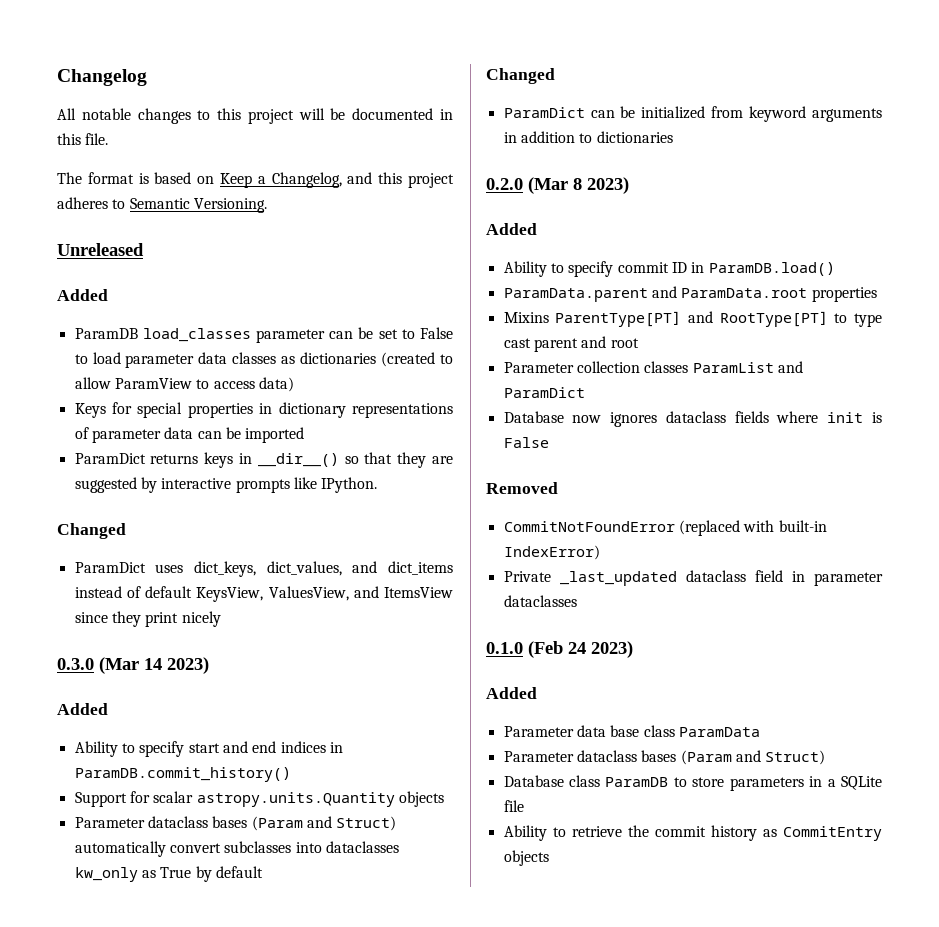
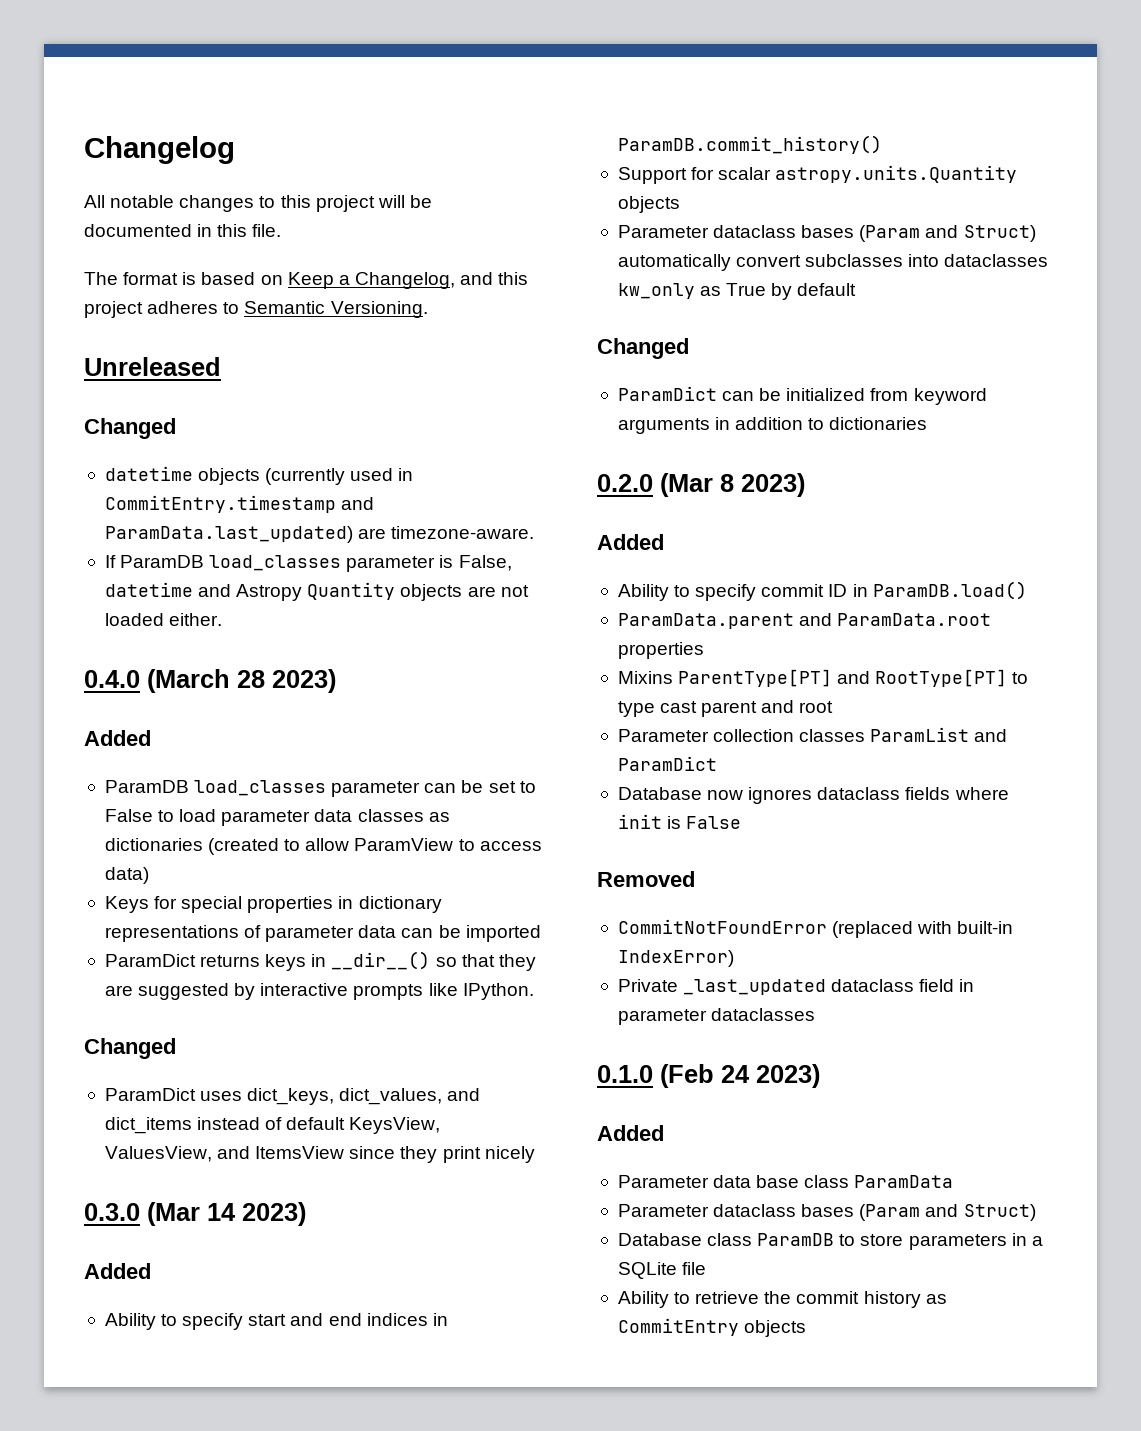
  Unreleased
+ Changed
+ datetime objects (currently used in CommitEntry.timestamp and ParamData.last_updated) are timezone-aware.
+ If ParamDB load_classes parameter is False, datetime and Astropy Quantity objects are not loaded either.
+ 0.4.0 (March 28 2023)

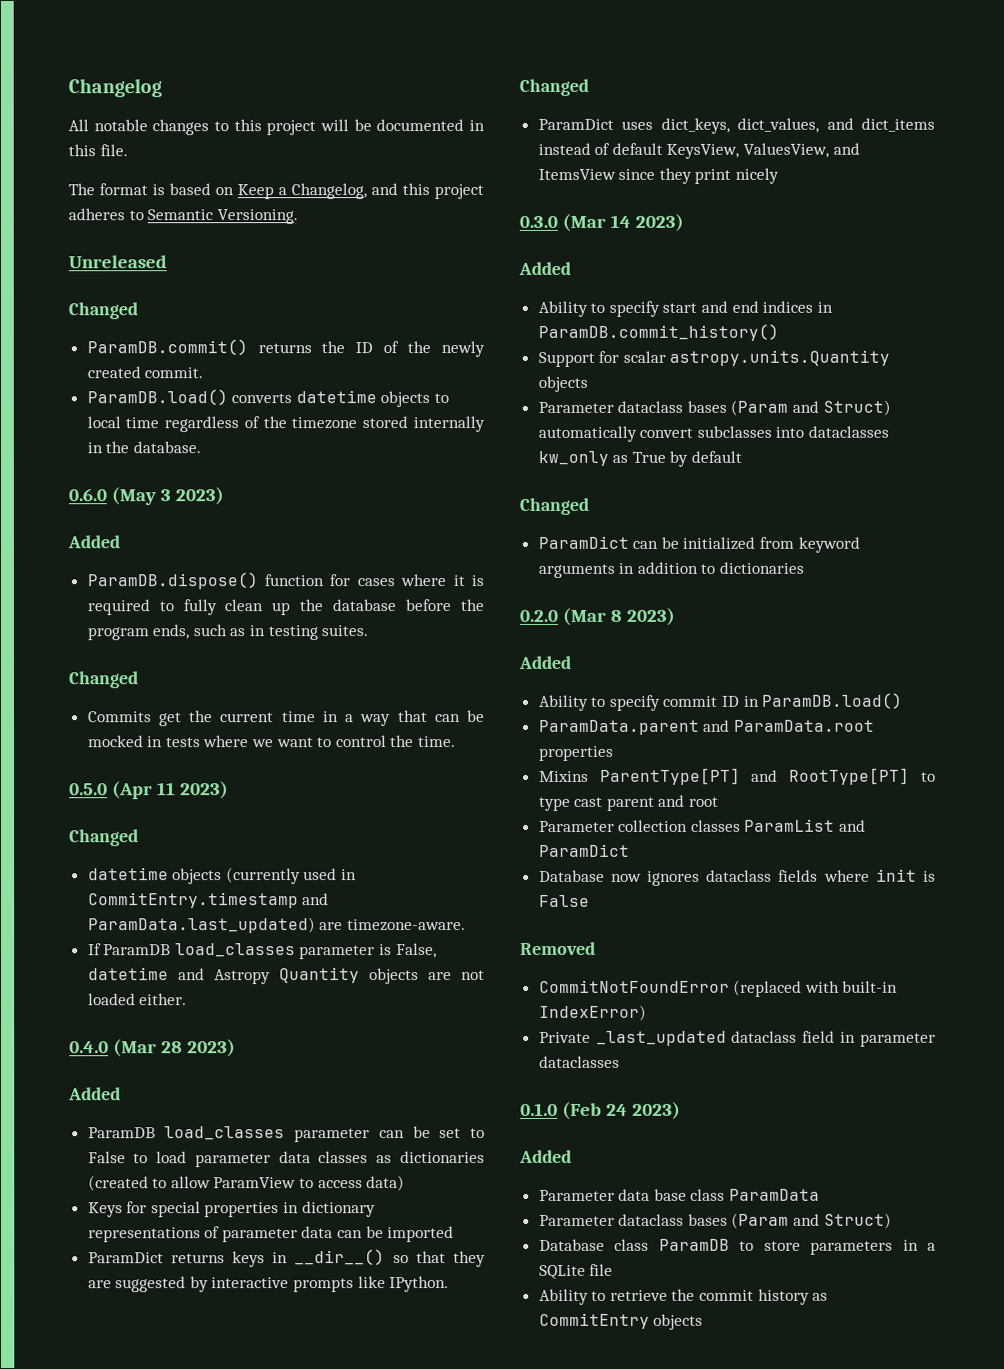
+ ParamDB.commit() returns the ID of the newly created commit.
+ ParamDB.load() converts datetime objects to local time regardless of the timezone stored internally in the database.
+ 0.6.0 (May 3 2023)
+ Added
+ ParamDB.dispose() function for cases where it is required to fully clean up the database before the program ends, such as in testing suites.
+ Changed
+ Commits get the current time in a way that can be mocked in tests where we want to control the time.
+ 0.5.0 (Apr 11 2023)
+ Changed
- 0.4.0 (March 28 2023)
+ 0.4.0 (Mar 28 2023)

